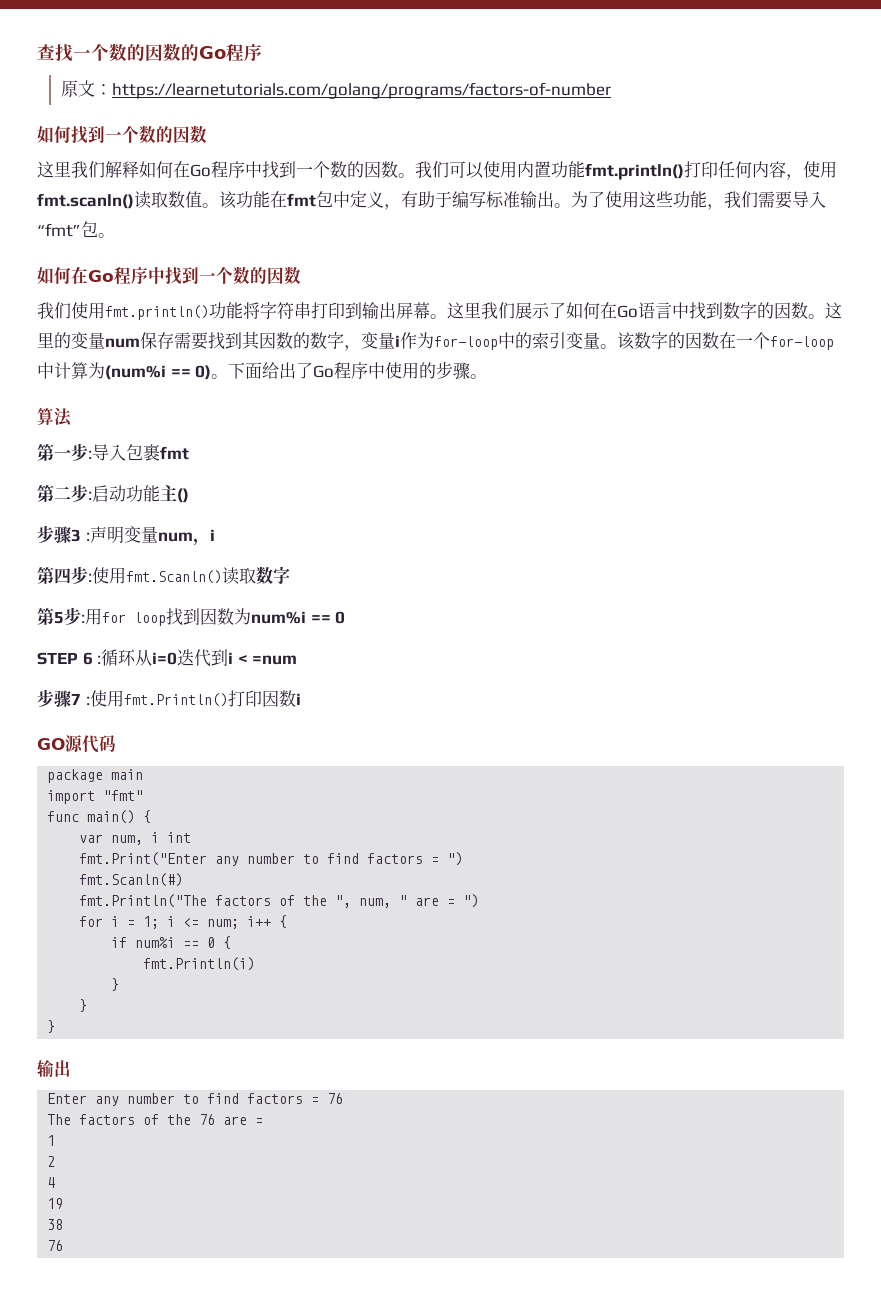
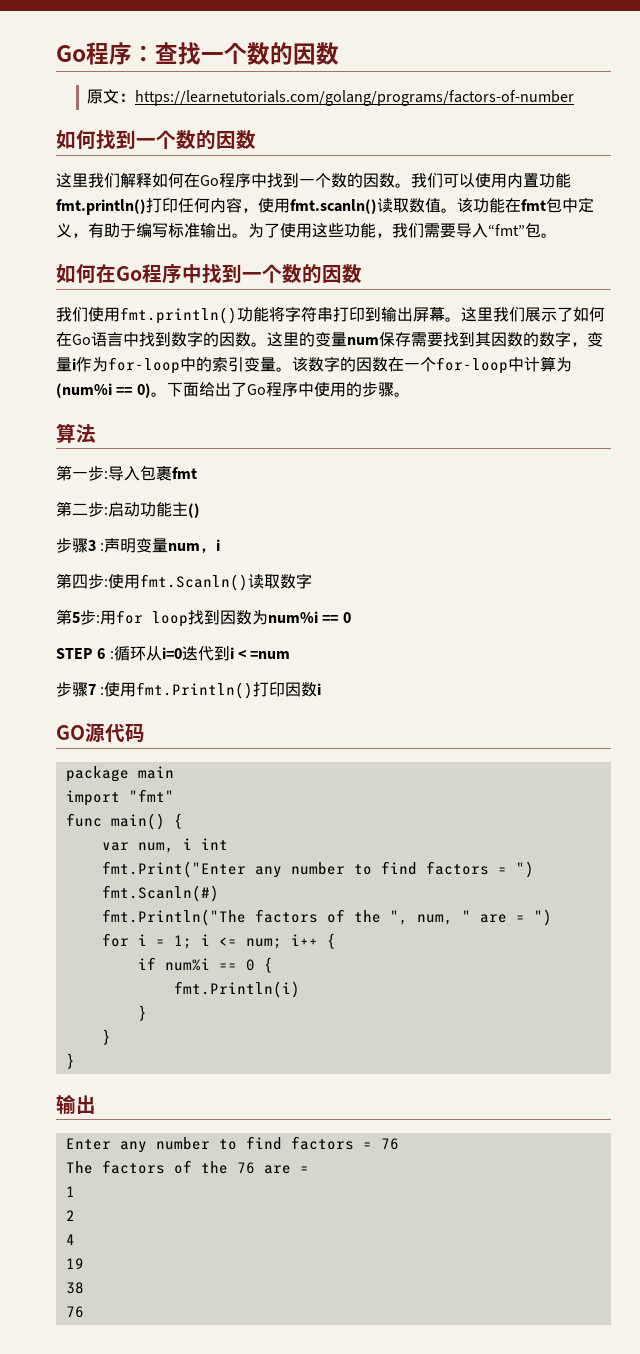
- 查找一个数的因数的Go程序
+ Go程序：查找一个数的因数

